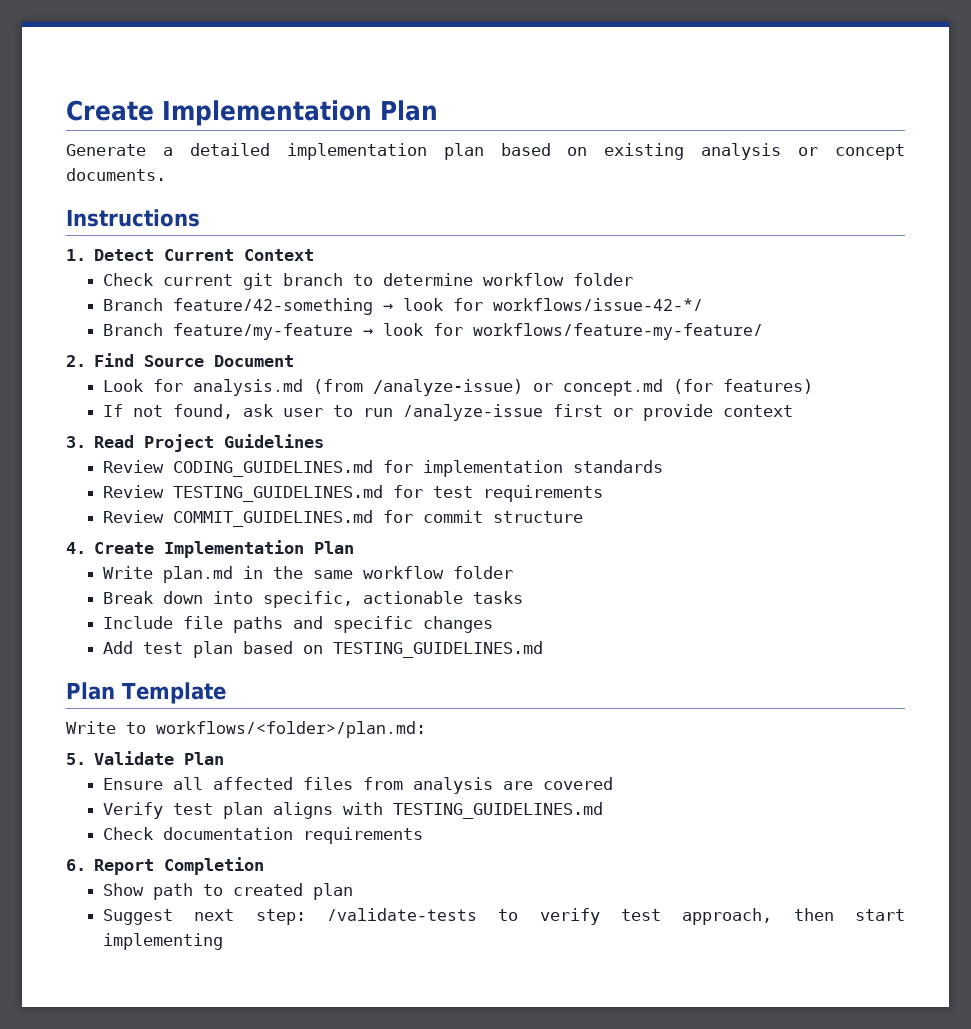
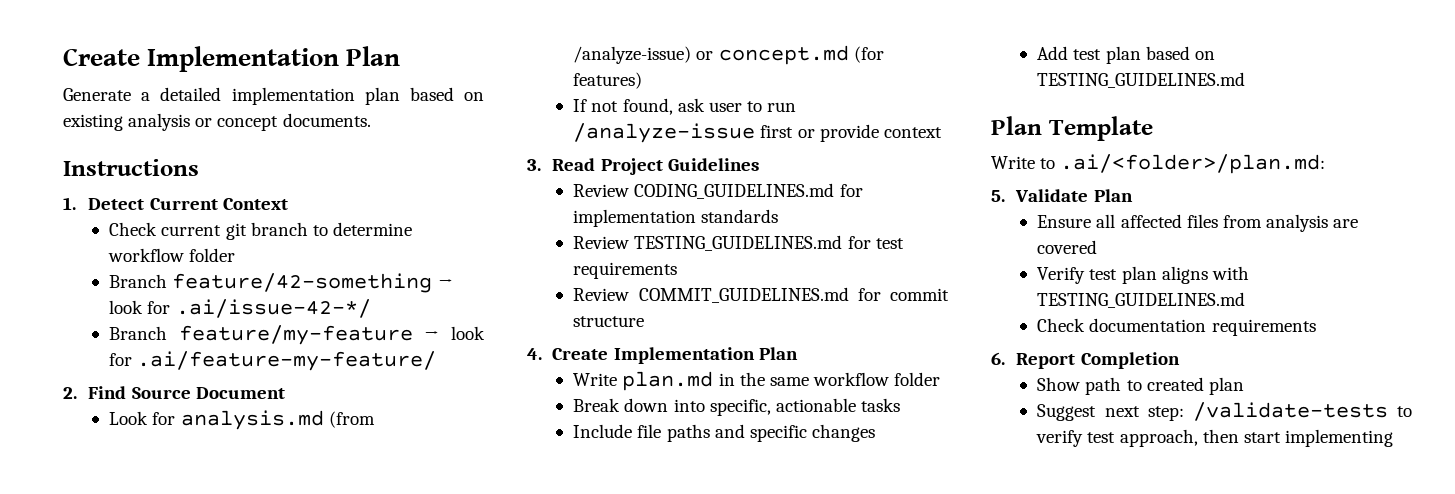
- Branch feature/42-something → look for workflows/issue-42-*/
+ Branch feature/42-something → look for .ai/issue-42-*/
- Branch feature/my-feature → look for workflows/feature-my-feature/
+ Branch feature/my-feature → look for .ai/feature-my-feature/
- Write to workflows/<folder>/plan.md:
+ Write to .ai/<folder>/plan.md:

